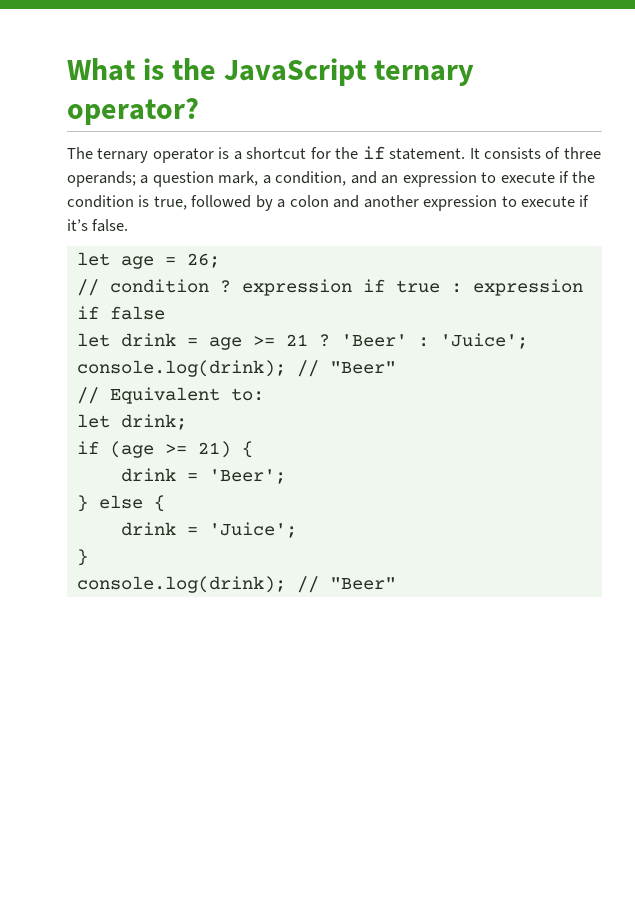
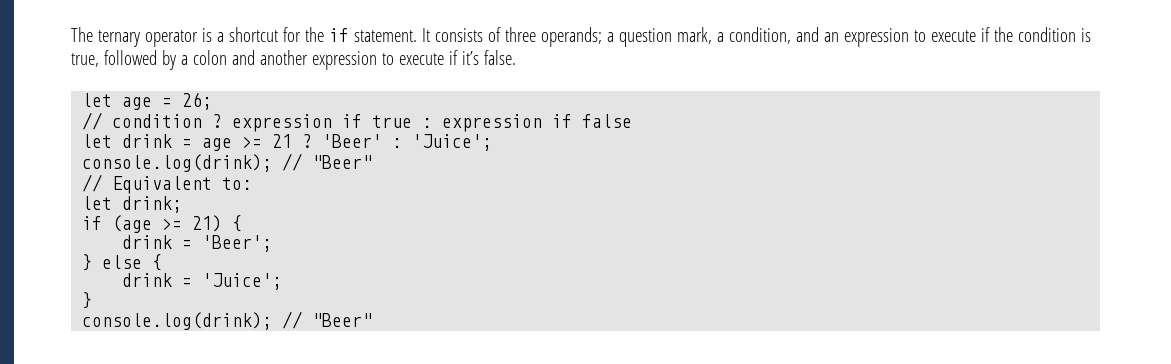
- What is the JavaScript ternary operator?

